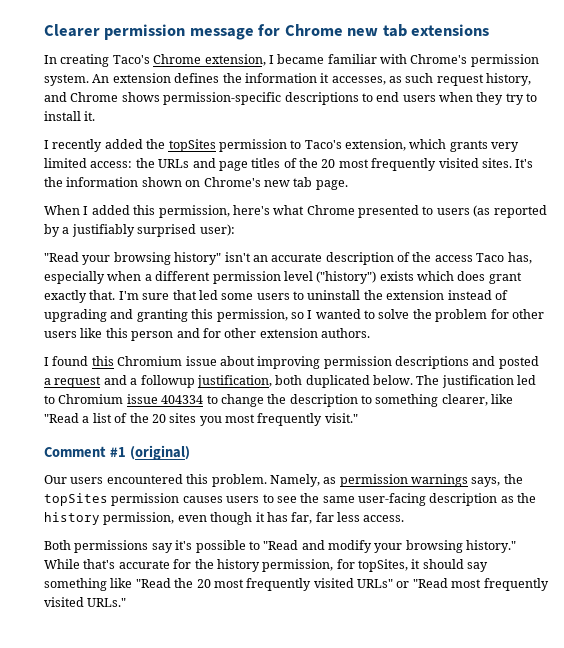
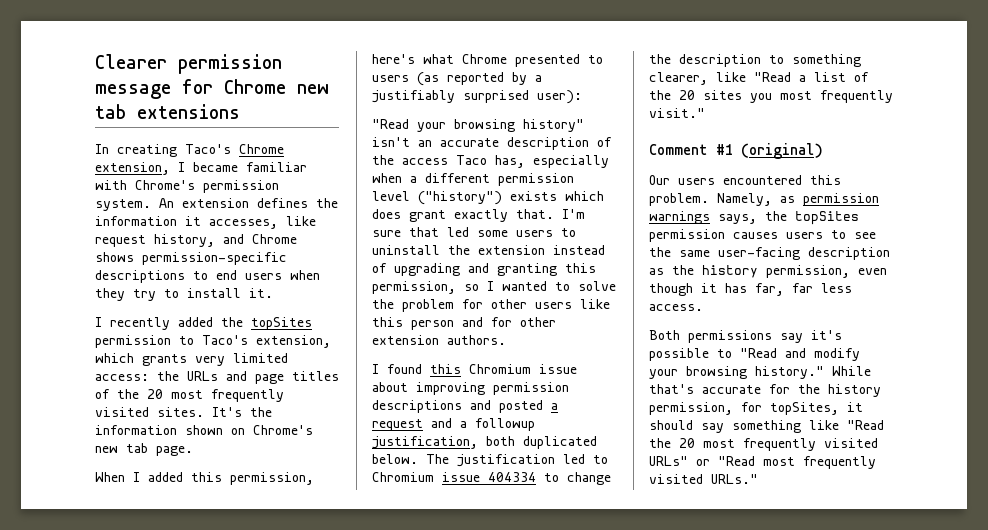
- An extension defines the information it accesses, as such request history, and Chrome shows permission-specific descriptions to end users when they try to install it.
+ An extension defines the information it accesses, like request history, and Chrome shows permission-specific descriptions to end users when they try to install it.

